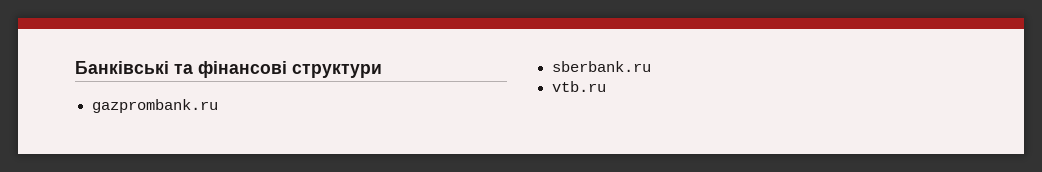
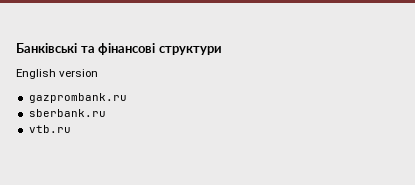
+ English version

